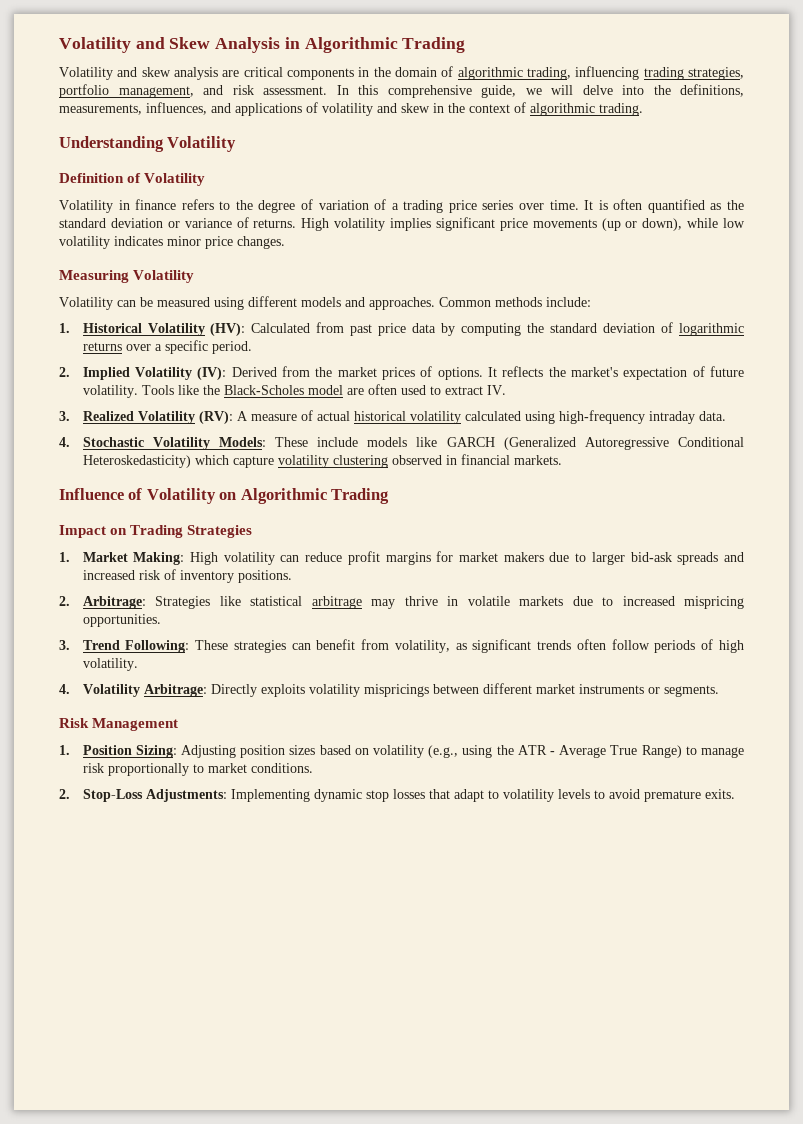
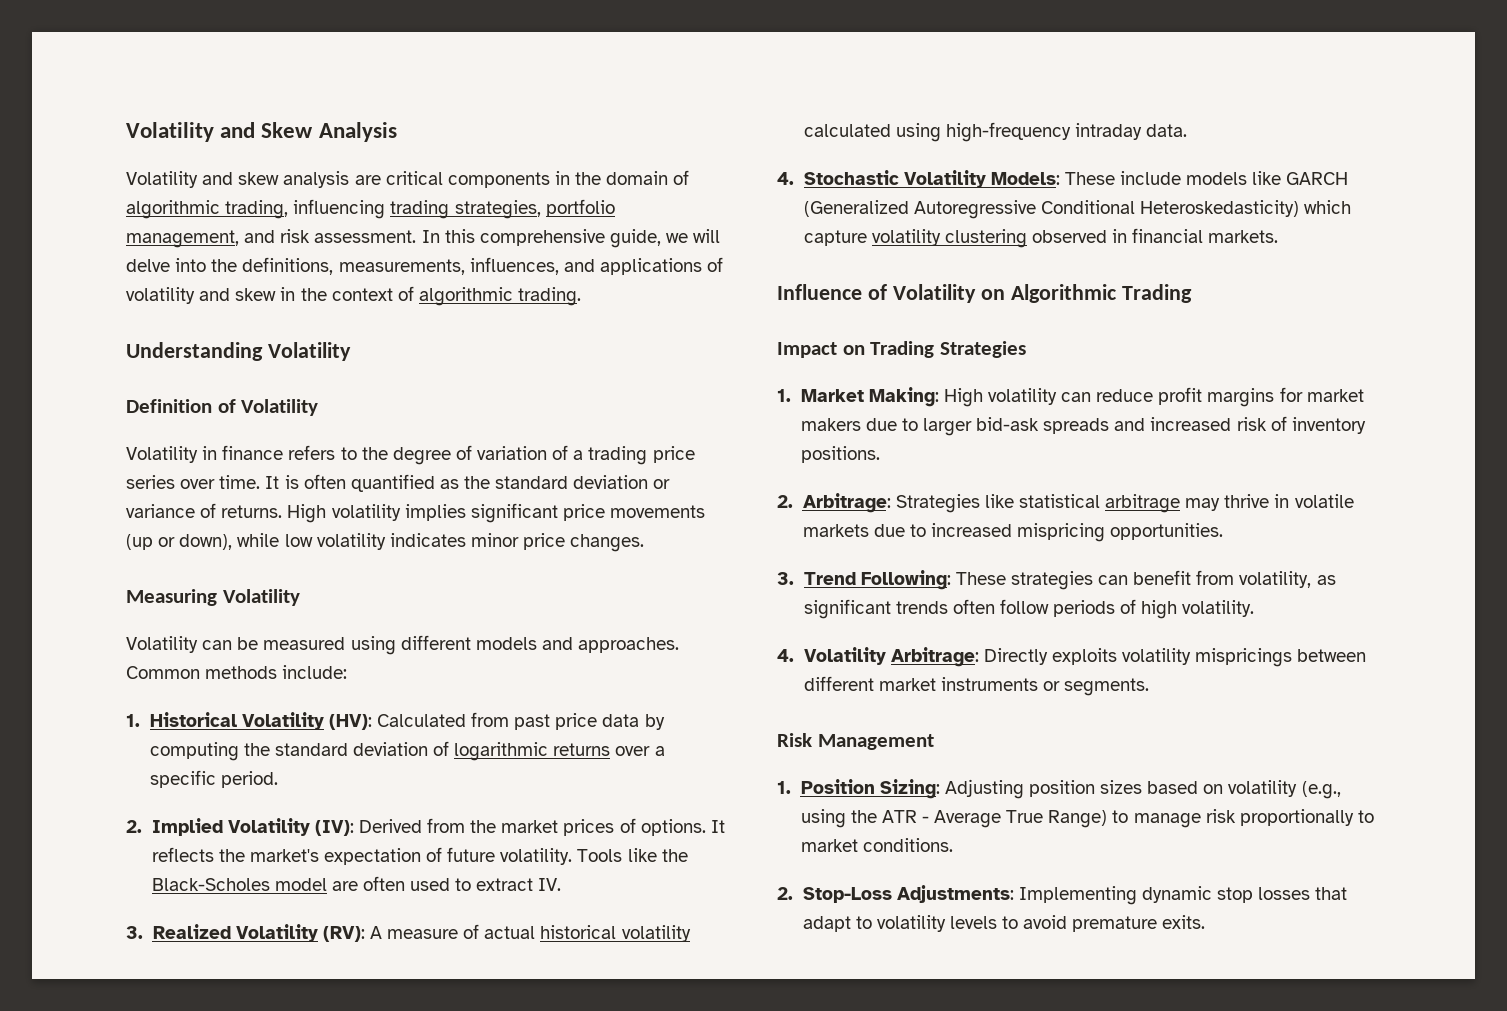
- Volatility and Skew Analysis in Algorithmic Trading
+ Volatility and Skew Analysis

